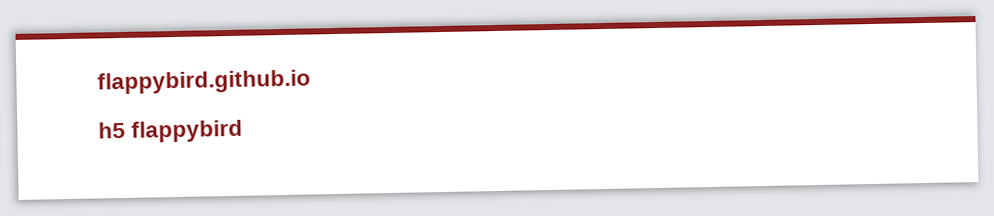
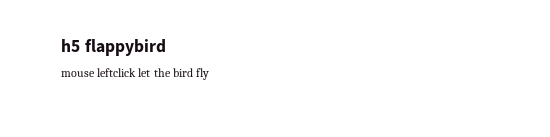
- flappybird.github.io
+ mouse leftclick let the bird fly

